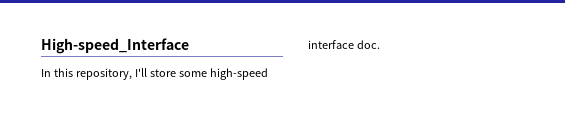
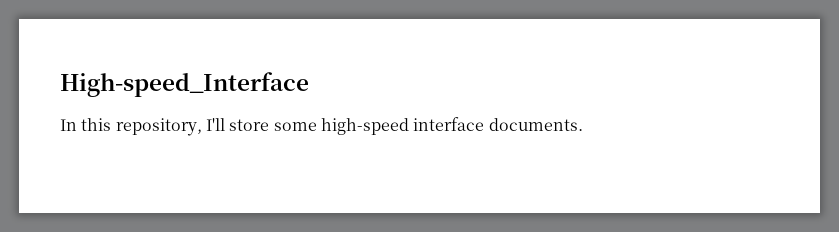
- In this repository, I'll store some high-speed interface doc.
+ In this repository, I'll store some high-speed interface documents.

